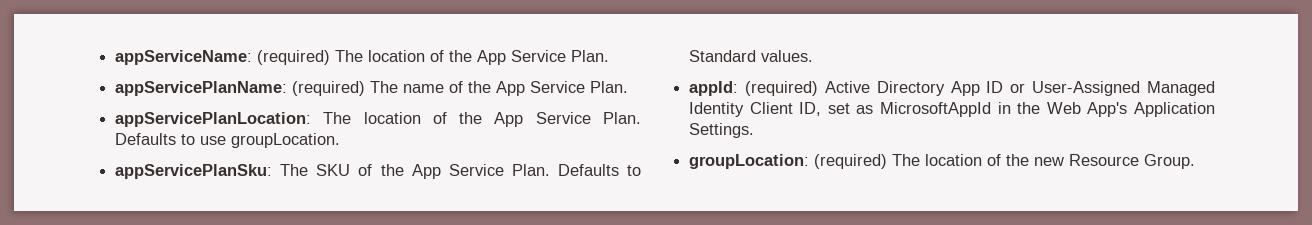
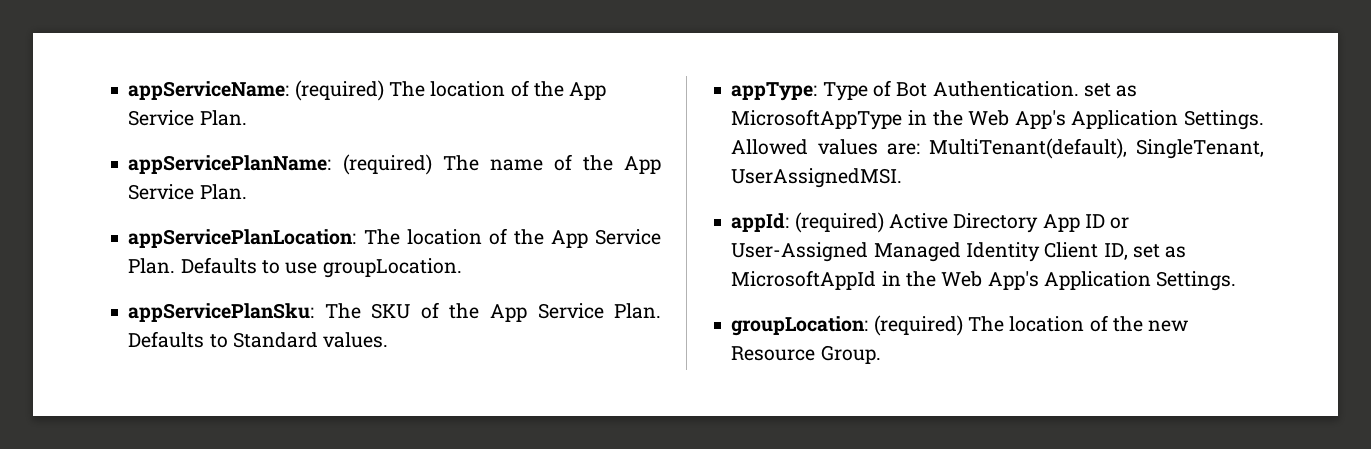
+ appType: Type of Bot Authentication. set as MicrosoftAppType in the Web App's Application Settings. Allowed values are: MultiTenant(default), SingleTenant, UserAssignedMSI.

